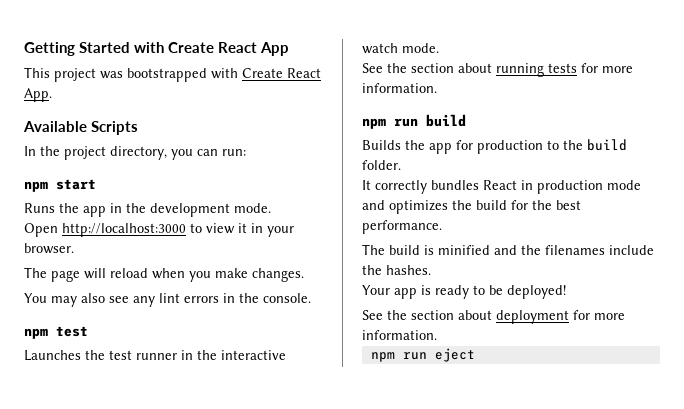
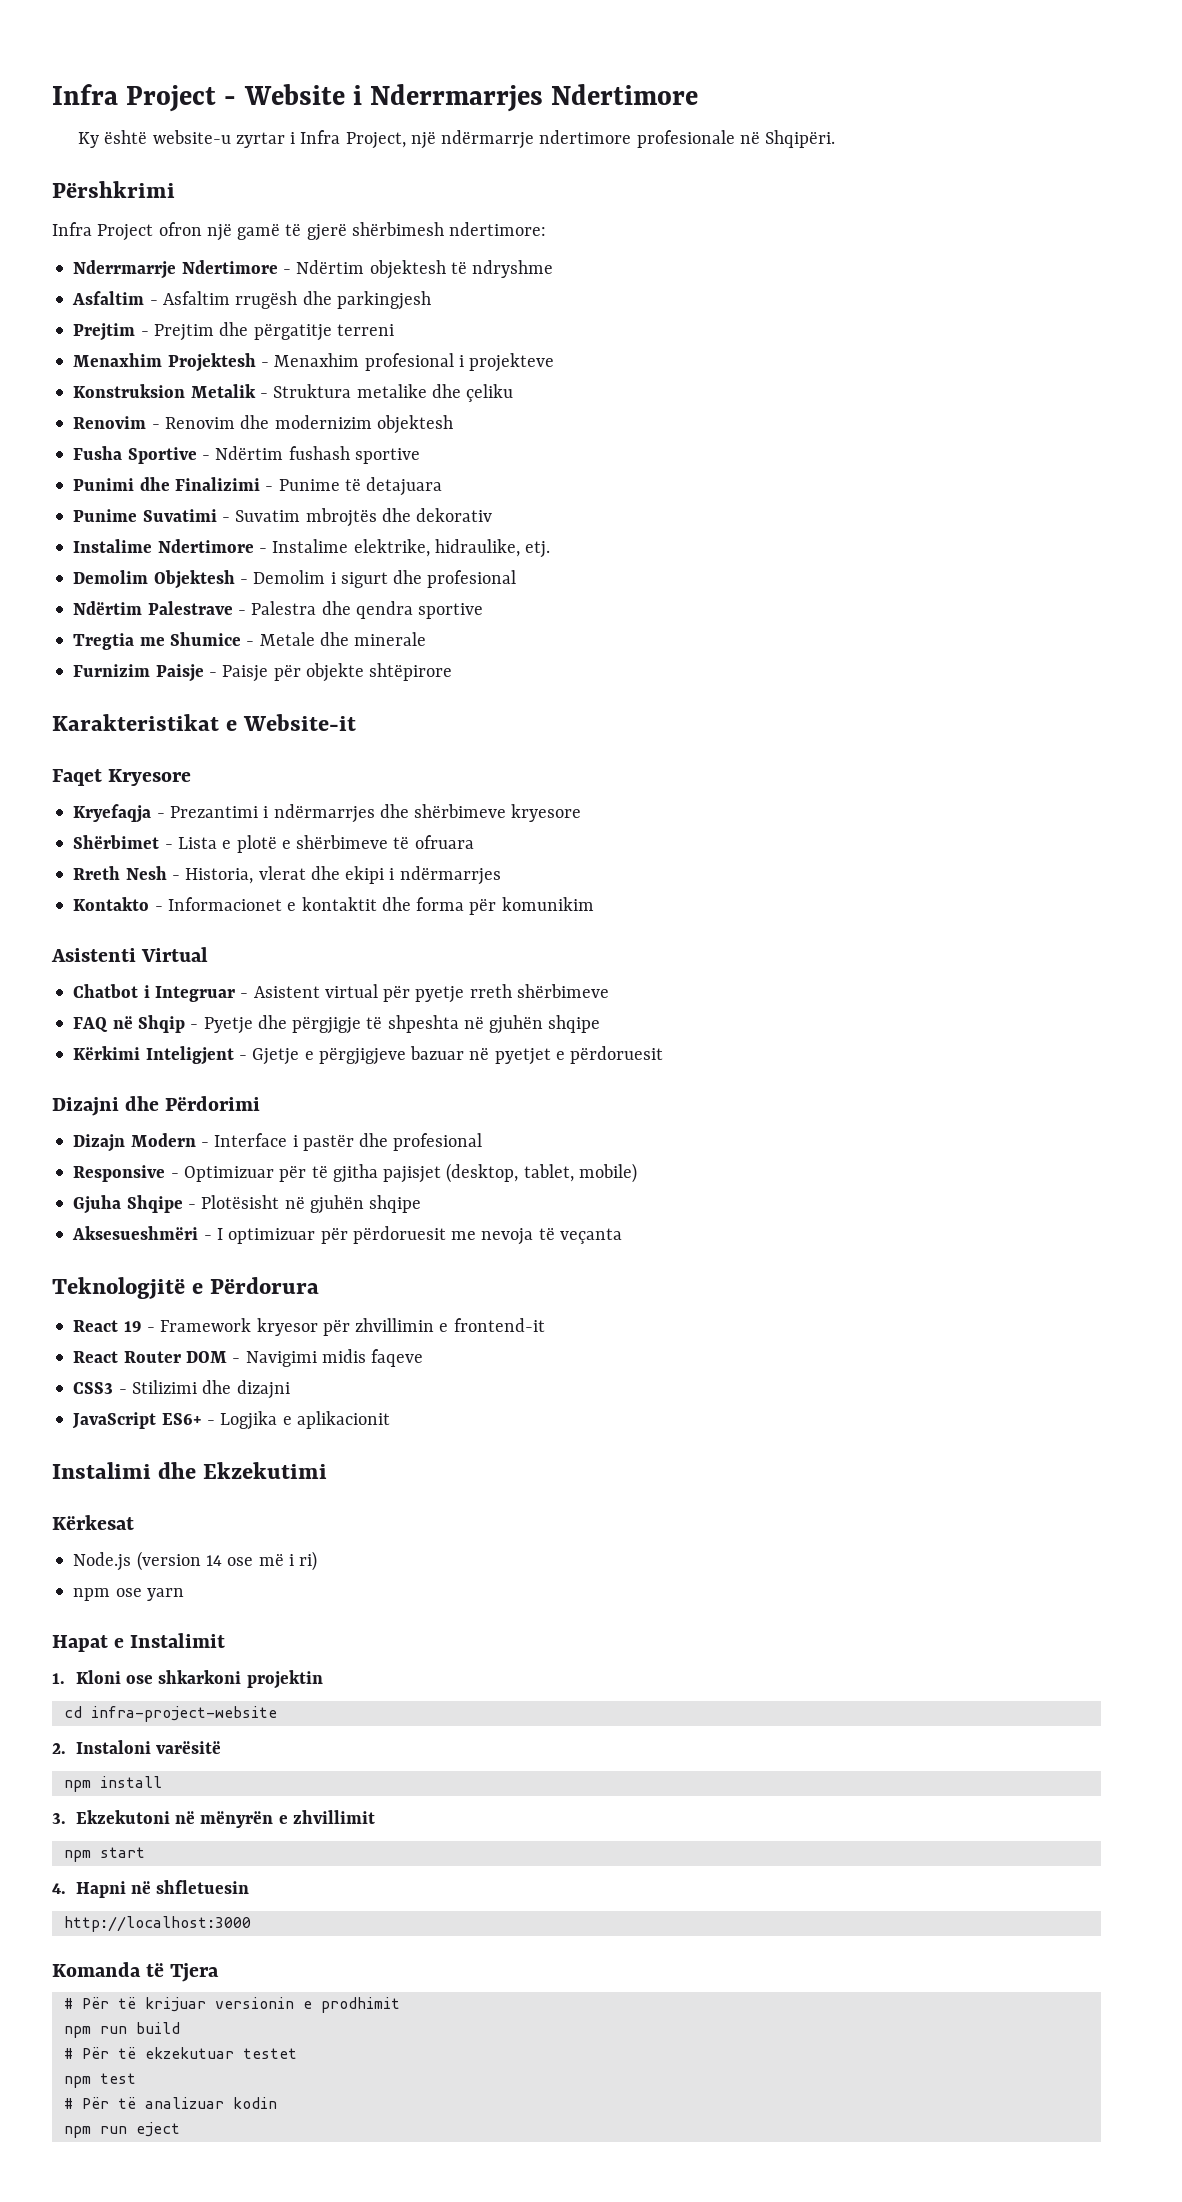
- Getting Started with Create React App
- This project was bootstrapped with Create React App.
- Available Scripts
- In the project directory, you can run:
+ Infra Project - Website i Nderrmarrjes Ndertimore
+ Ky është website-u zyrtar i Infra Project, një ndërmarrje ndertimore profesionale në Shqipëri.
+ Përshkrimi
+ Infra Project ofron një gamë të gjerë shërbimesh ndertimore:
+ Nderrmarrje Ndertimore - Ndërtim objektesh të ndryshme
+ Asfaltim - Asfaltim rrugësh dhe parkingjesh
+ Prejtim - Prejtim dhe përgatitje terreni
+ Menaxhim Projektesh - Menaxhim profesional i projekteve
+ Konstruksion Metalik - Struktura metalike dhe çeliku
+ Renovim - Renovim dhe modernizim objektesh
+ Fusha Sportive - Ndërtim fushash sportive
+ Punimi dhe Finalizimi - Punime të detajuara
+ Punime Suvatimi - Suvatim mbrojtës dhe dekorativ
+ Instalime Ndertimore - Instalime elektrike, hidraulike, etj.
+ Demolim Objektesh - Demolim i sigurt dhe profesional
+ Ndërtim Palestrave - Palestra dhe qendra sportive
+ Tregtia me Shumice - Metale dhe minerale
+ Furnizim Paisje - Paisje për objekte shtëpirore
+ Karakteristikat e Website-it
+ Faqet Kryesore
+ Kryefaqja - Prezantimi i ndërmarrjes dhe shërbimeve kryesore
+ Shërbimet - Lista e plotë e shërbimeve të ofruara
+ Rreth Nesh - Historia, vlerat dhe ekipi i ndërmarrjes
+ Kontakto - Informacionet e kontaktit dhe forma për komunikim
+ Asistenti Virtual
+ Chatbot i Integruar - Asistent virtual për pyetje rreth shërbimeve
+ FAQ në Shqip - Pyetje dhe përgjigje të shpeshta në gjuhën shqipe
+ Kërkimi Inteligjent - Gjetje e përgjigjeve bazuar në pyetjet e përdoruesit
+ Dizajni dhe Përdorimi
+ Dizajn Modern - Interface i pastër dhe profesional
+ Responsive - Optimizuar për të gjitha pajisjet (desktop, tablet, mobile)
+ Gjuha Shqipe - Plotësisht në gjuhën shqipe
+ Aksesueshmëri - I optimizuar për përdoruesit me nevoja të veçanta
+ Teknologjitë e Përdorura
+ React 19 - Framework kryesor për zhvillimin e frontend-it
+ React Router DOM - Navigimi midis faqeve
+ CSS3 - Stilizimi dhe dizajni
+ JavaScript ES6+ - Logjika e aplikacionit
+ Instalimi dhe Ekzekutimi
+ Kërkesat
+ Node.js (version 14 ose më i ri)
+ npm ose yarn
+ Hapat e Instalimit
+ 1. Kloni ose shkarkoni projektin
+ cd infra-project-website
+ 2. Instaloni varësitë
+ npm install
+ 3. Ekzekutoni në mënyrën e zhvillimit
  npm start
- Runs the app in the development mode.
- Open http://localhost:3000 to view it in your browser.
- The page will reload when you make changes.
- You may also see any lint errors in the console.
+ 4. Hapni në shfletuesin
+ http://localhost:3000
+ Komanda të Tjera
+ # Për të krijuar versionin e prodhimit
+ npm run build
+ # Për të ekzekutuar testet
  npm test
- Launches the test runner in the interactive watch mode.
- See the section about running tests for more information.
- npm run build
- Builds the app for production to the build folder.
- It correctly bundles React in production mode and optimizes the build for the best performance.
- The build is minified and the filenames include the hashes.
- Your app is ready to be deployed!
- See the section about deployment for more information.
+ # Për të analizuar kodin

